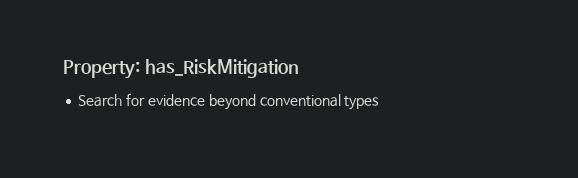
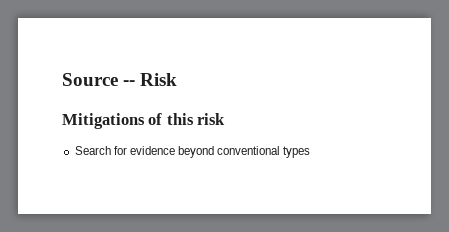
- Property: has_RiskMitigation
+ Source -- Risk
+ Mitigations of this risk

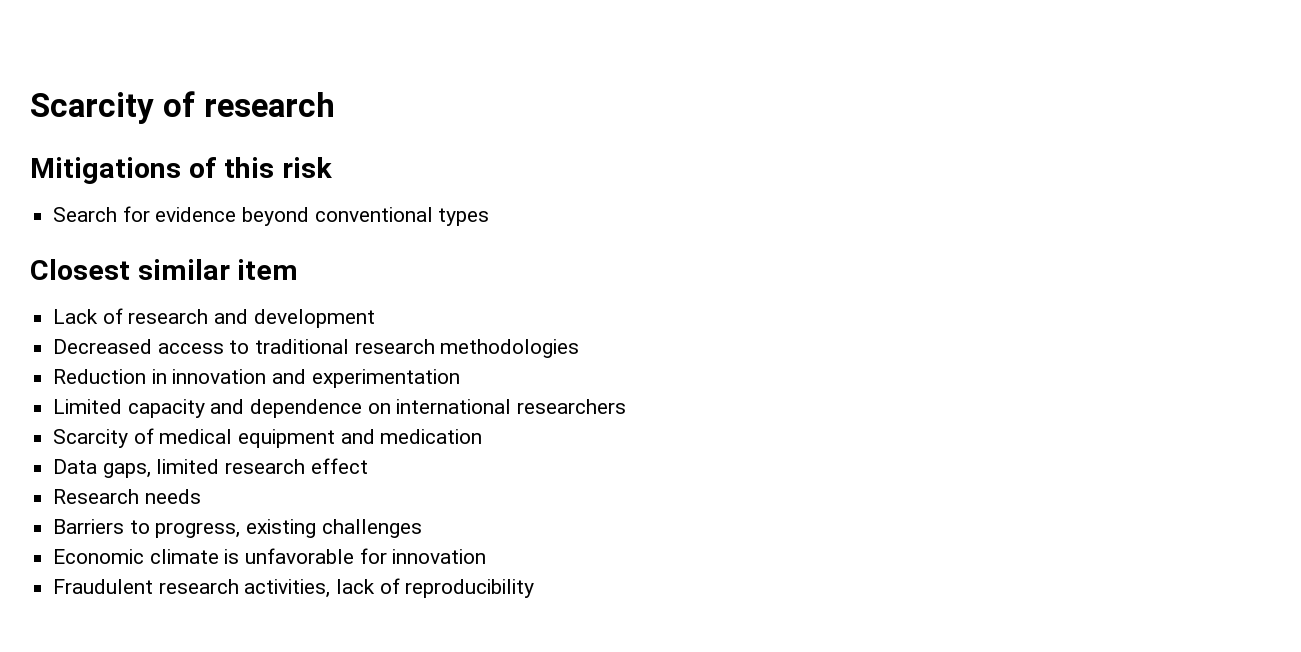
- Source -- Risk
+ Scarcity of research
+ Closest similar item
+ Lack of research and development
+ Decreased access to traditional research methodologies
+ Reduction in innovation and experimentation
+ Limited capacity and dependence on international researchers
+ Scarcity of medical equipment and medication
+ Data gaps, limited research effect
+ Research needs
+ Barriers to progress, existing challenges
+ Economic climate is unfavorable for innovation
+ Fraudulent research activities, lack of reproducibility

